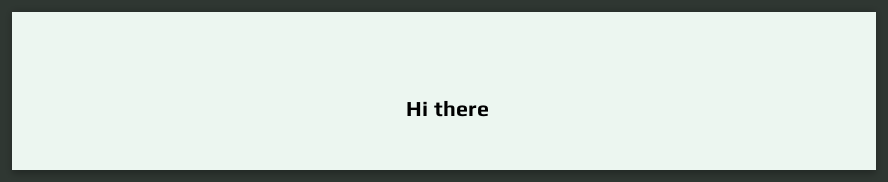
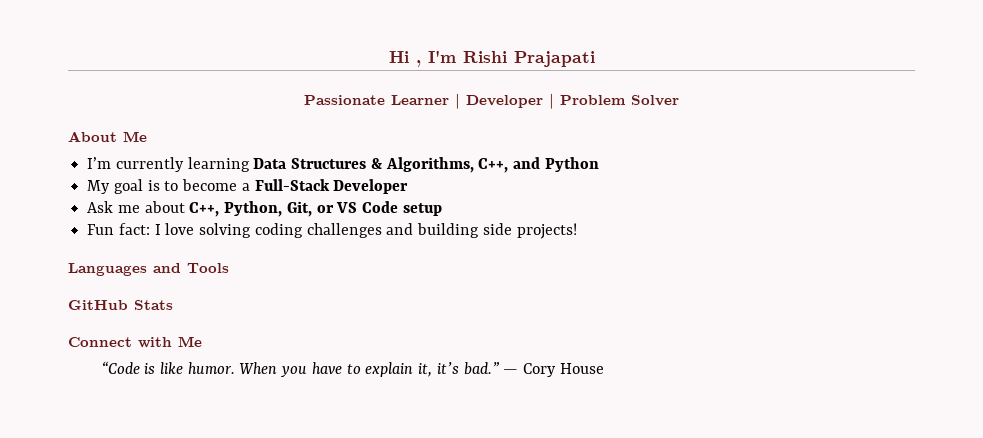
- Hi there
+ Hi , I'm Rishi Prajapati
+ Passionate Learner | Developer | Problem Solver
+ About Me
+ I’m currently learning Data Structures & Algorithms, C++, and Python
+ My goal is to become a Full-Stack Developer
+ Ask me about C++, Python, Git, or VS Code setup
+ Fun fact: I love solving coding challenges and building side projects!
+ Languages and Tools
+ GitHub Stats
+ Connect with Me
+ “Code is like humor. When you have to explain it, it’s bad.” — Cory House

